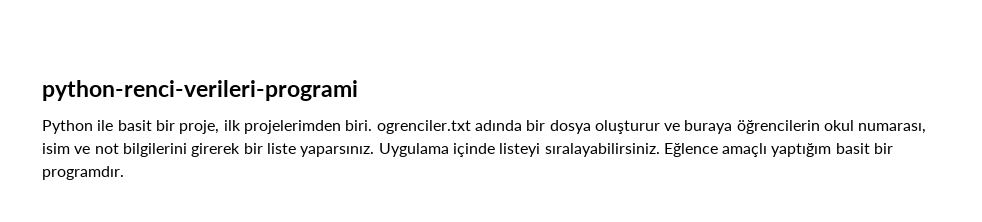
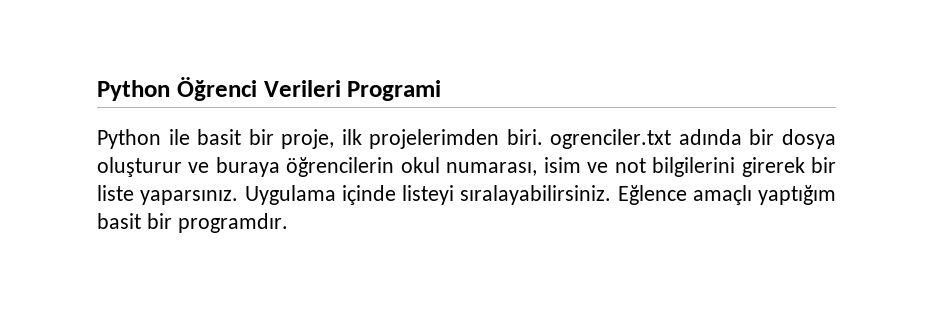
- python-renci-verileri-programi
+ Python Öğrenci Verileri Programi

